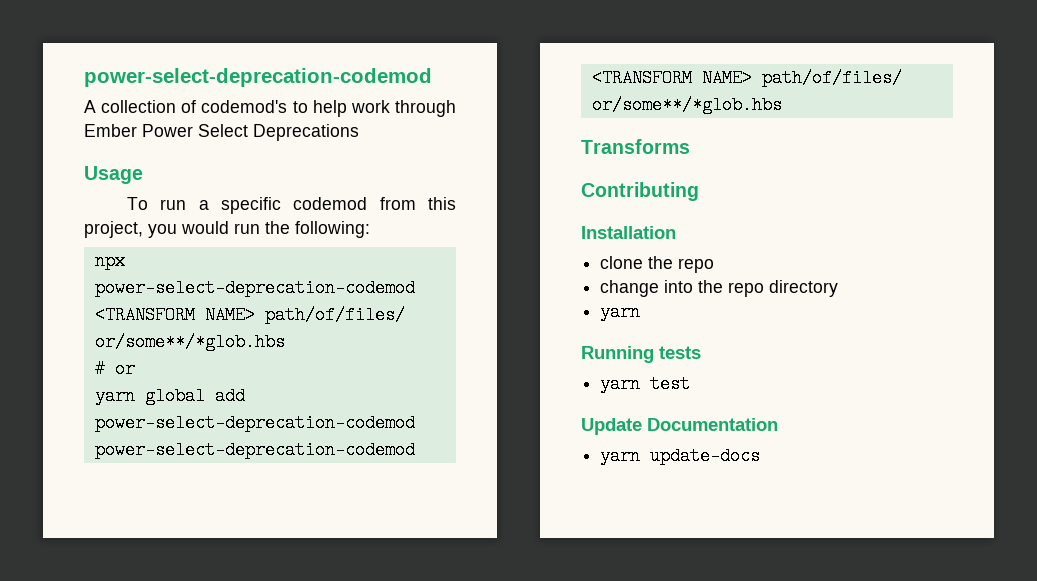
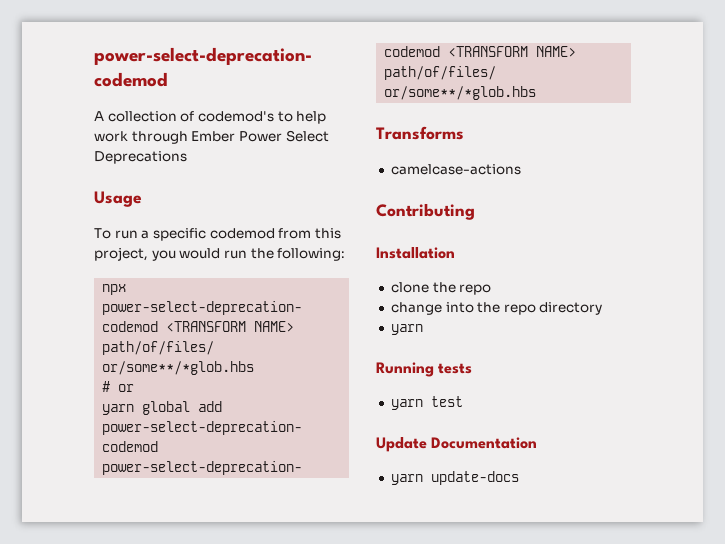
+ camelcase-actions

